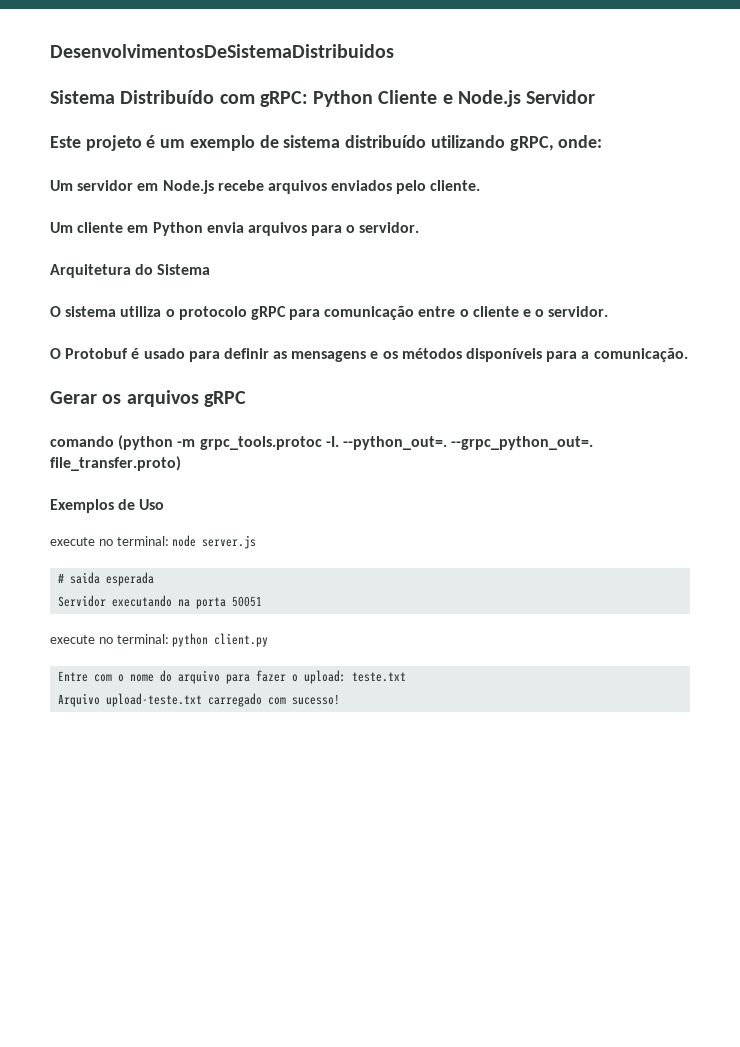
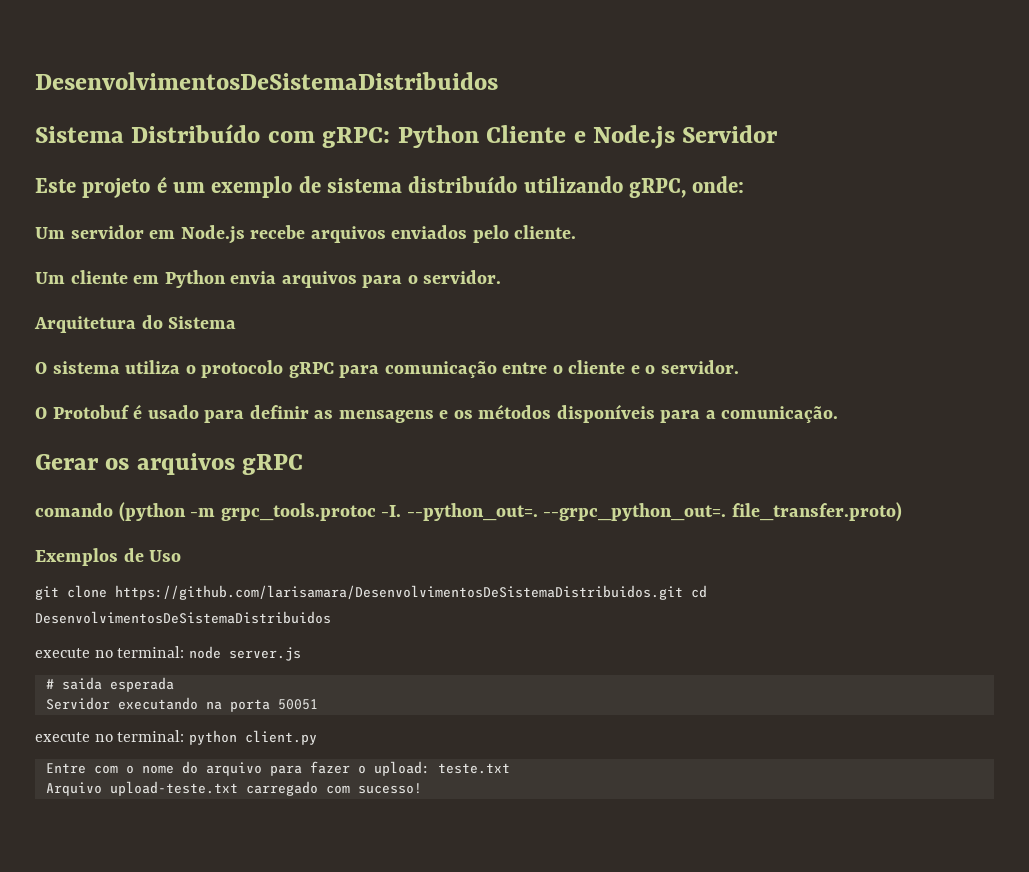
+ git clone https://github.com/larisamara/DesenvolvimentosDeSistemaDistribuidos.git cd DesenvolvimentosDeSistemaDistribuidos

